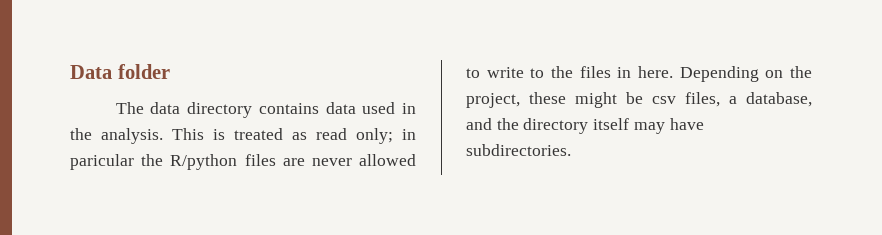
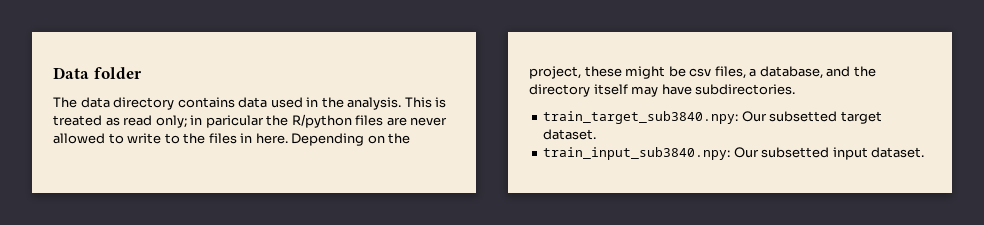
+ train_target_sub3840.npy: Our subsetted target dataset.
+ train_input_sub3840.npy: Our subsetted input dataset.

